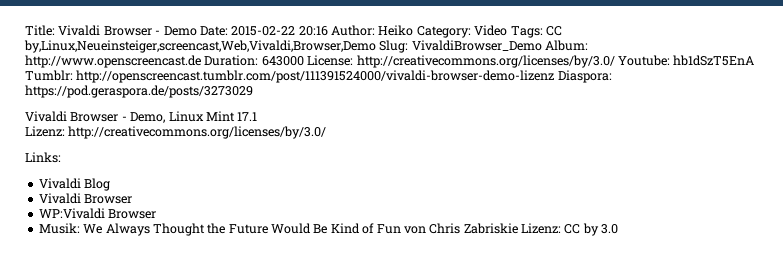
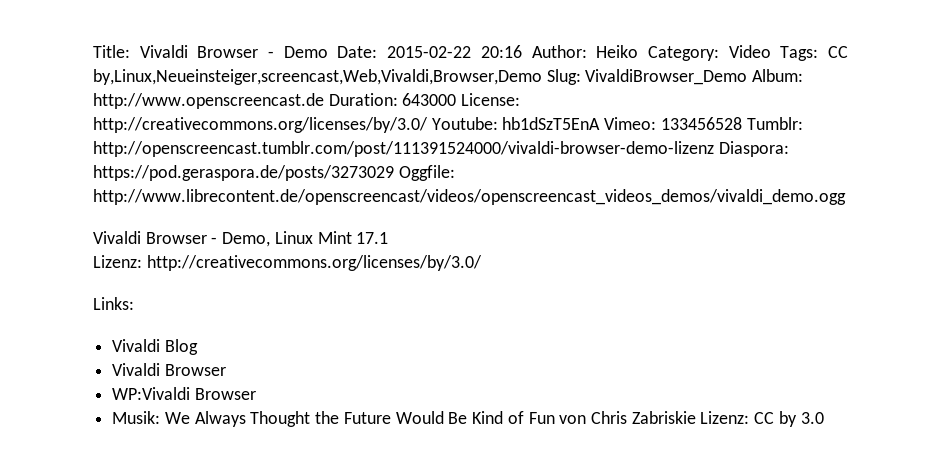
- Title: Vivaldi Browser - Demo Date: 2015-02-22 20:16 Author: Heiko Category: Video Tags: CC by,Linux,Neueinsteiger,screencast,Web,Vivaldi,Browser,Demo Slug: VivaldiBrowser_Demo Album: http://www.openscreencast.de Duration: 643000 License: http://creativecommons.org/licenses/by/3.0/ Youtube: hb1dSzT5EnA Tumblr: http://openscreencast.tumblr.com/post/111391524000/vivaldi-browser-demo-lizenz Diaspora: https://pod.geraspora.de/posts/3273029
+ Title: Vivaldi Browser - Demo Date: 2015-02-22 20:16 Author: Heiko Category: Video Tags: CC by,Linux,Neueinsteiger,screencast,Web,Vivaldi,Browser,Demo Slug: VivaldiBrowser_Demo Album: http://www.openscreencast.de Duration: 643000 License: http://creativecommons.org/licenses/by/3.0/ Youtube: hb1dSzT5EnA Vimeo: 133456528 Tumblr: http://openscreencast.tumblr.com/post/111391524000/vivaldi-browser-demo-lizenz Diaspora: https://pod.geraspora.de/posts/3273029 Oggfile: http://www.librecontent.de/openscreencast/videos/openscreencast_videos_demos/vivaldi_demo.ogg

